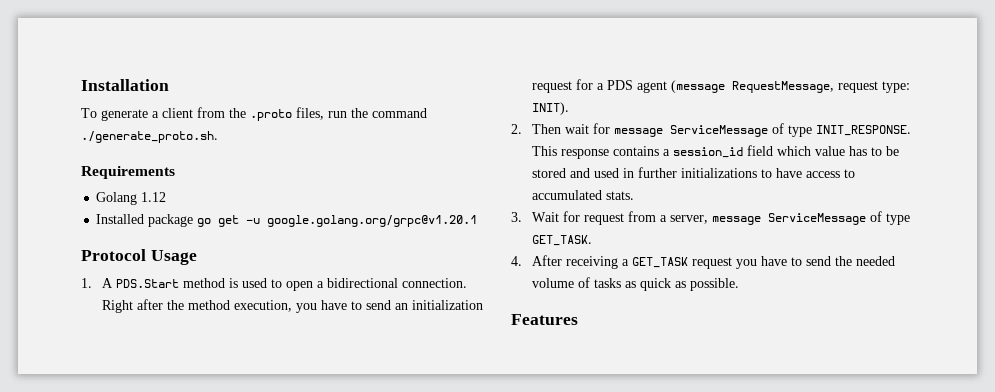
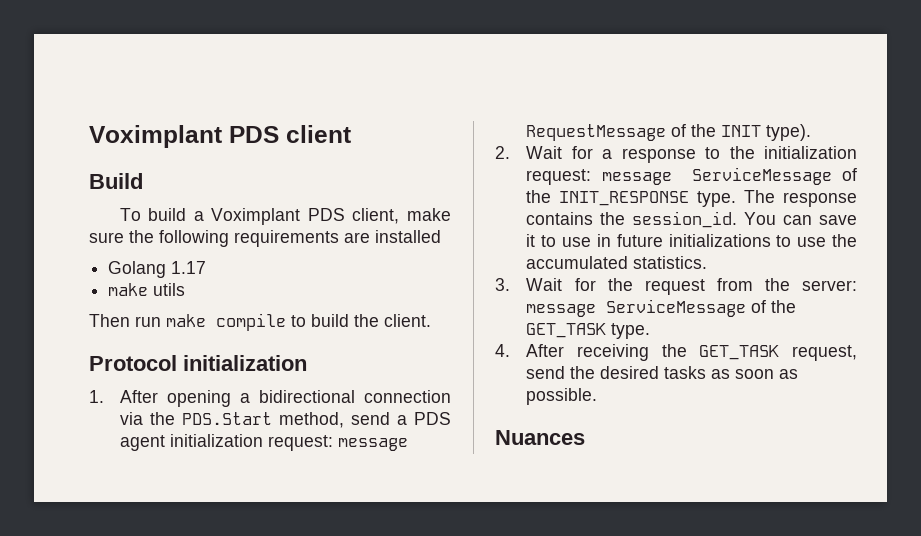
- Installation
- To generate a client from the .proto files, run the command ./generate_proto.sh.
- Requirements
- Golang 1.12
- Installed package go get -u google.golang.org/grpc@v1.20.1
+ Voximplant PDS client
+ Build
+ To build a Voximplant PDS client, make sure the following requirements are installed
+ Golang 1.17
+ make utils
+ Then run make compile to build the client.
- Protocol Usage
+ Protocol initialization
- 1. A PDS.Start method is used to open a bidirectional connection. Right after the method execution, you have to send an initialization request for a PDS agent (message RequestMessage, request type: INIT).
- 2. Then wait for message ServiceMessage of type INIT_RESPONSE. This response contains a session_id field which value has to be stored and used in further initializations to have access to accumulated stats.
- 3. Wait for request from a server, message ServiceMessage of type GET_TASK.
- 4. After receiving a GET_TASK request you have to send the needed volume of tasks as quick as possible.
+ 1. After opening a bidirectional connection via the PDS.Start method, send a PDS agent initialization request: message RequestMessage of the INIT type).
+ 2. Wait for a response to the initialization request: message ServiceMessage of the INIT_RESPONSE type. The response contains the session_id. You can save it to use in future initializations to use the accumulated statistics.
+ 3. Wait for the request from the server: message ServiceMessage of the GET_TASK type.
+ 4. After receiving the GET_TASK request, send the desired tasks as soon as possible.
- Features
+ Nuances

